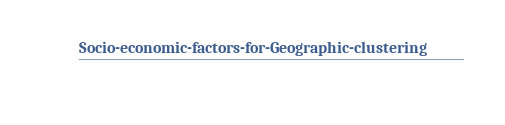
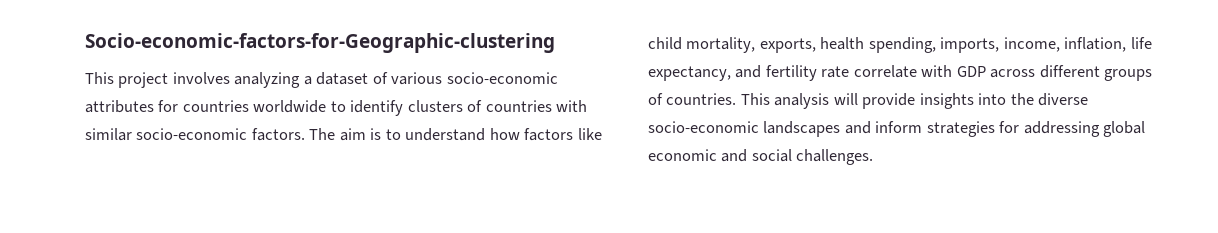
+ This project involves analyzing a dataset of various socio-economic attributes for countries worldwide to identify clusters of countries with similar socio-economic factors. The aim is to understand how factors like child mortality, exports, health spending, imports, income, inflation, life expectancy, and fertility rate correlate with GDP across different groups of countries. This analysis will provide insights into the diverse socio-economic landscapes and inform strategies for addressing global economic and social challenges.

